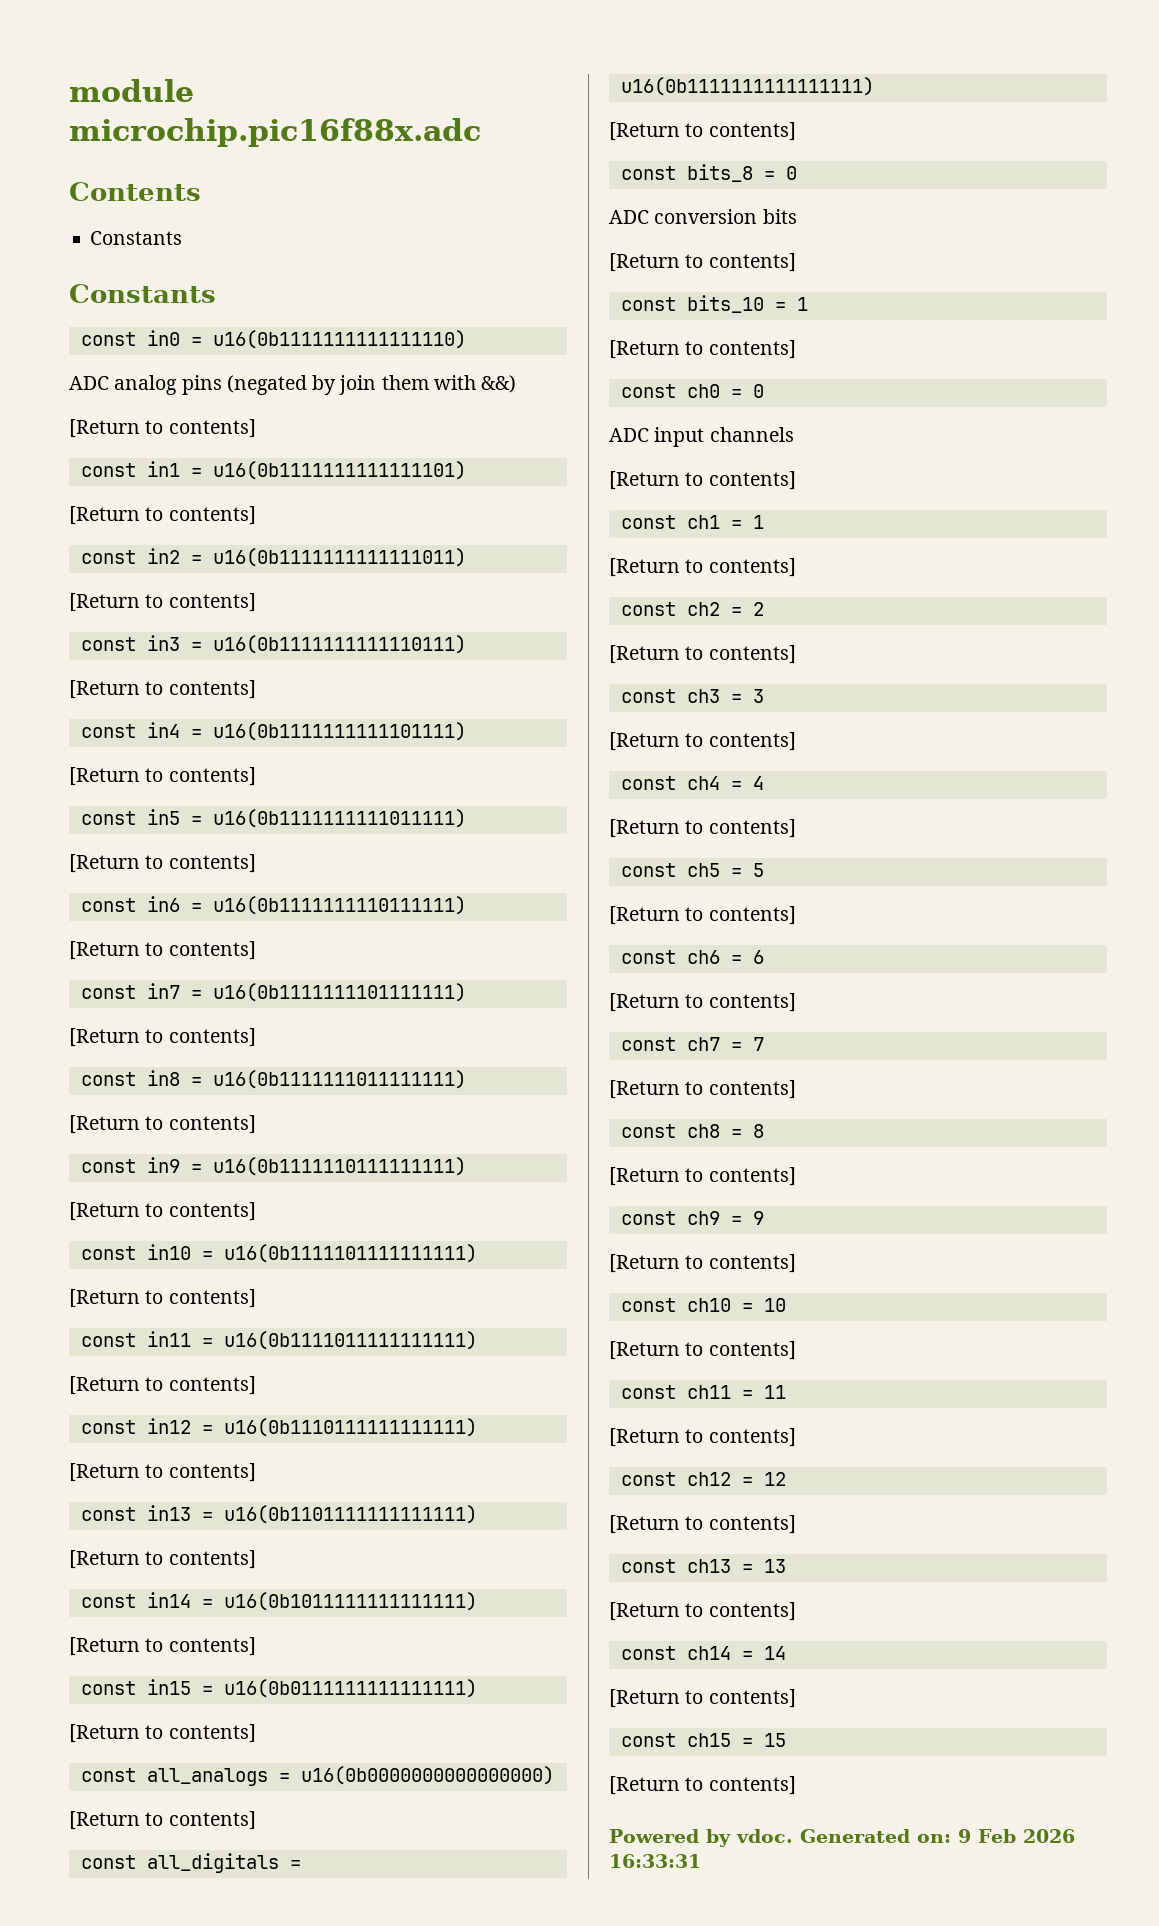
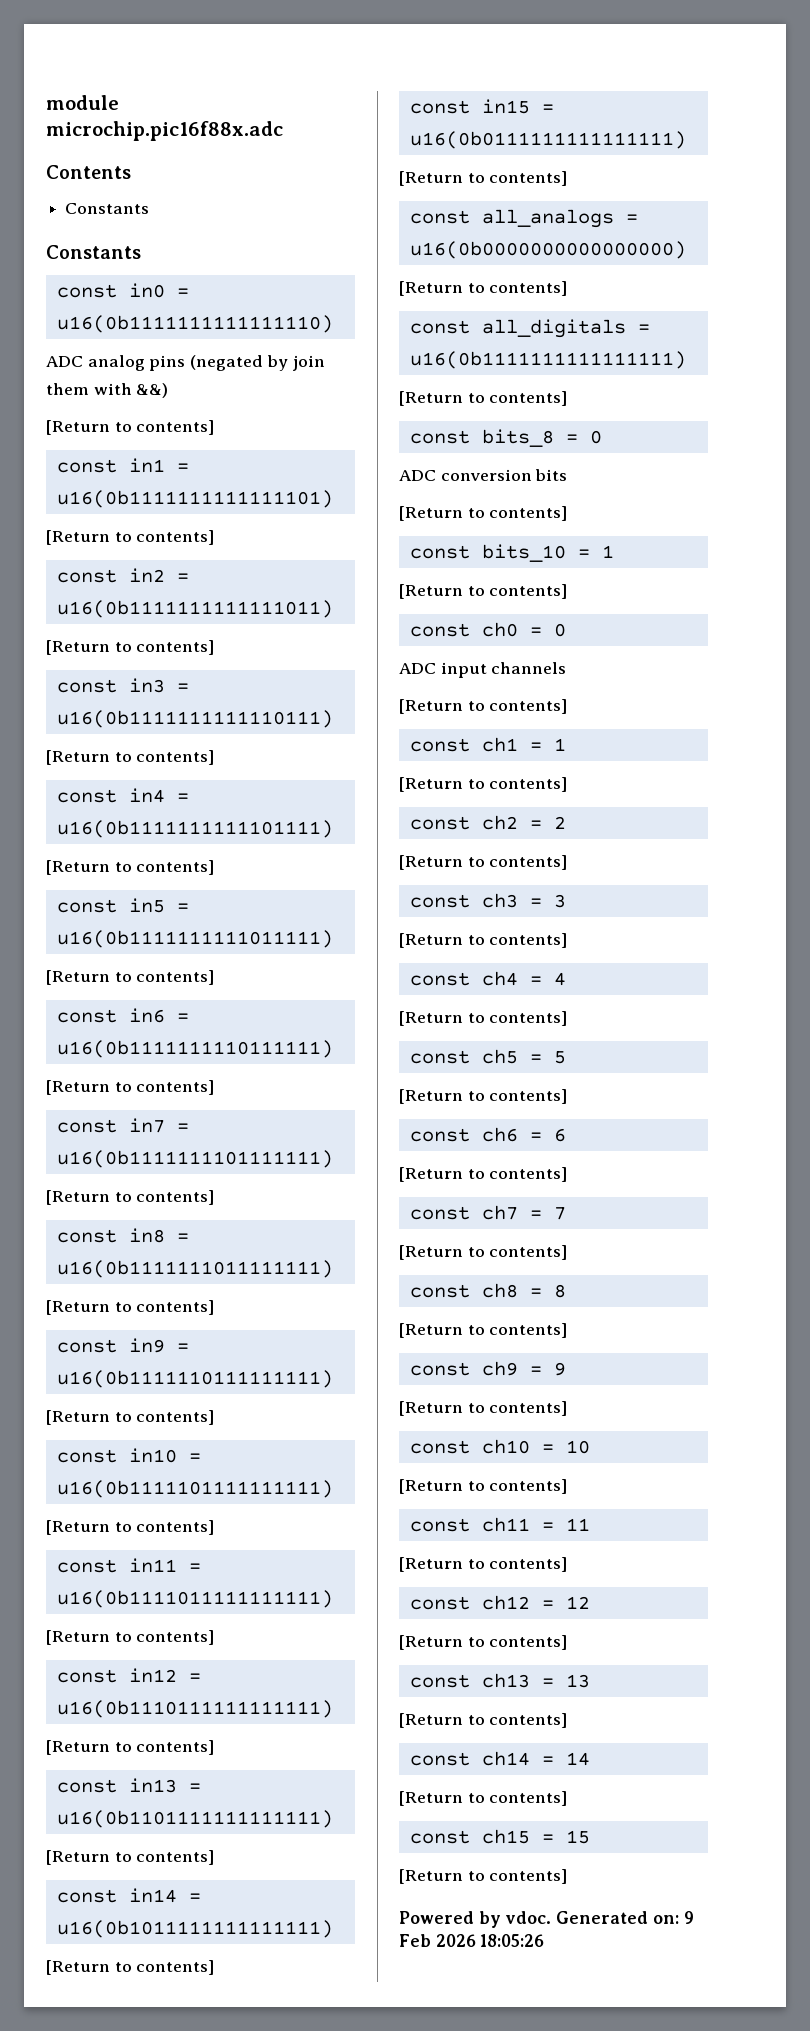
- Generated on: 9 Feb 2026 16:33:31
+ Generated on: 9 Feb 2026 18:05:26

